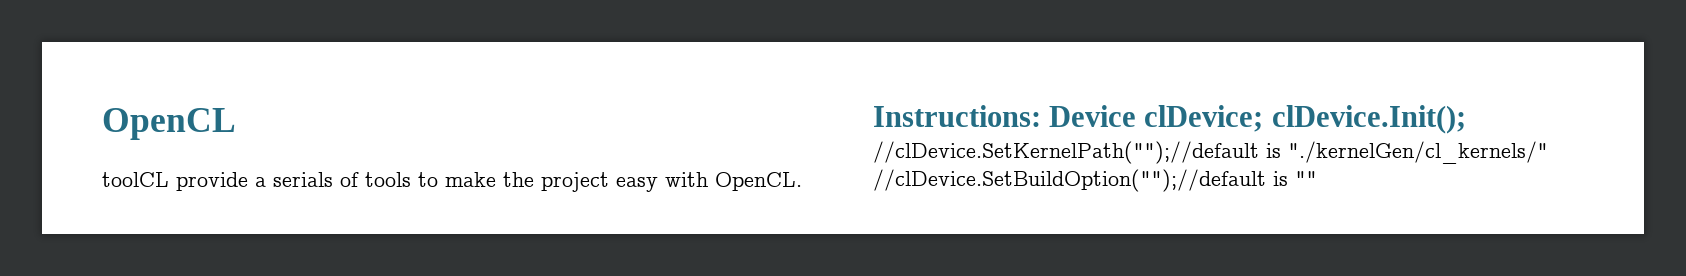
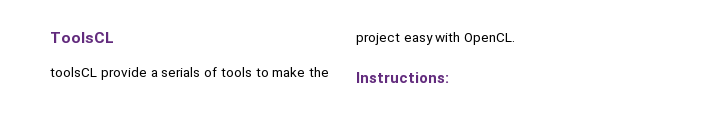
- OpenCL
- toolCL provide a serials of tools to make the project easy with OpenCL.
+ ToolsCL
+ toolsCL provide a serials of tools to make the project easy with OpenCL.
- Instructions: Device clDevice; clDevice.Init();
- //clDevice.SetKernelPath("");//default is "./kernelGen/cl_kernels/" //clDevice.SetBuildOption("");//default is ""
+ Instructions:

